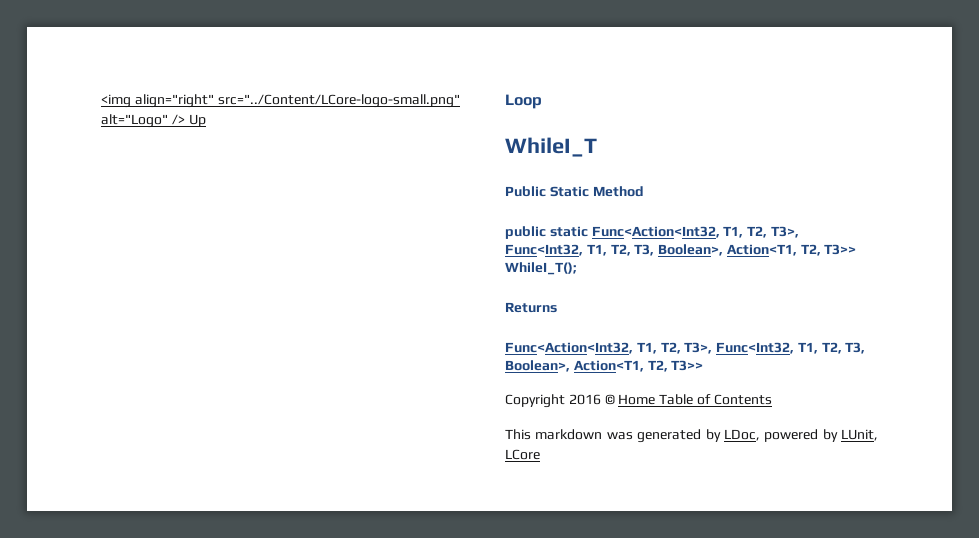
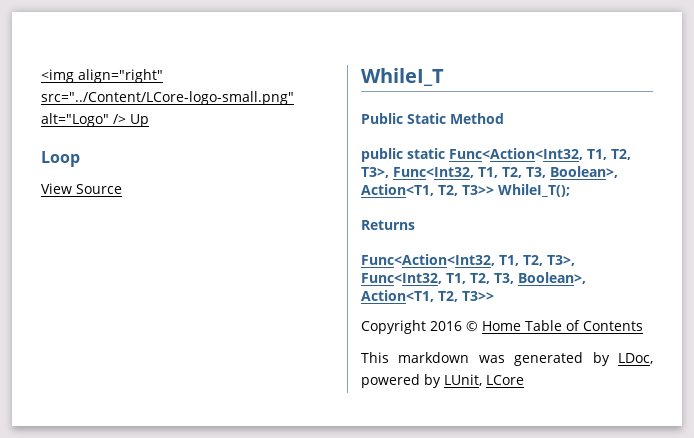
+ View Source

